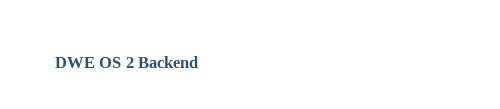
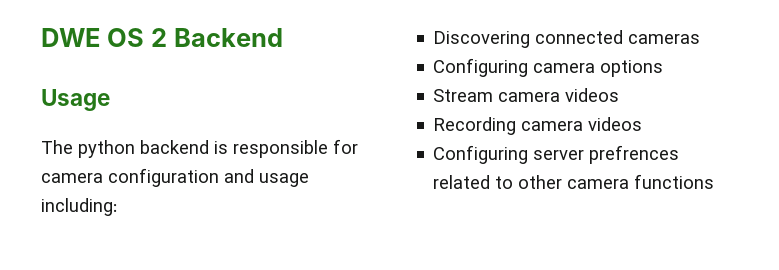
+ Usage
+ The python backend is responsible for camera configuration and usage including:
+ Discovering connected cameras
+ Configuring camera options
+ Stream camera videos
+ Recording camera videos
+ Configuring server prefrences related to other camera functions

